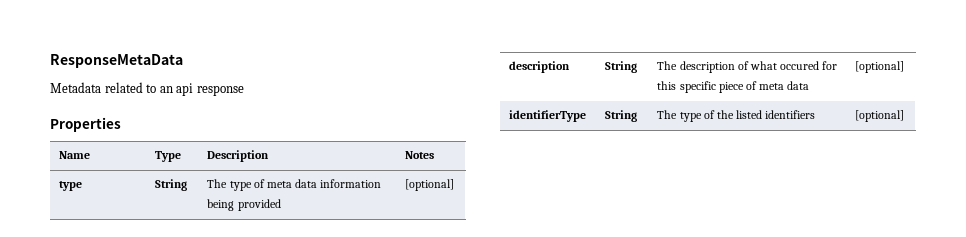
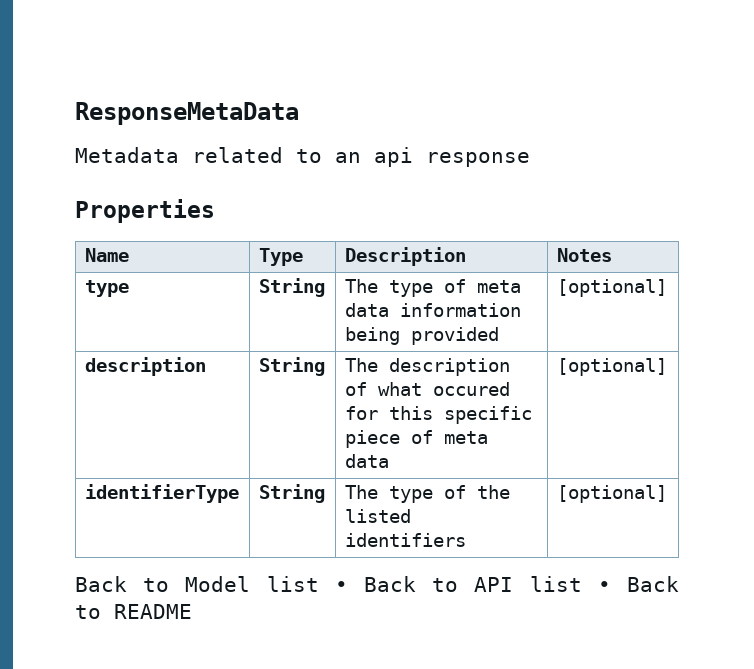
+ Back to Model list • Back to API list • Back to README

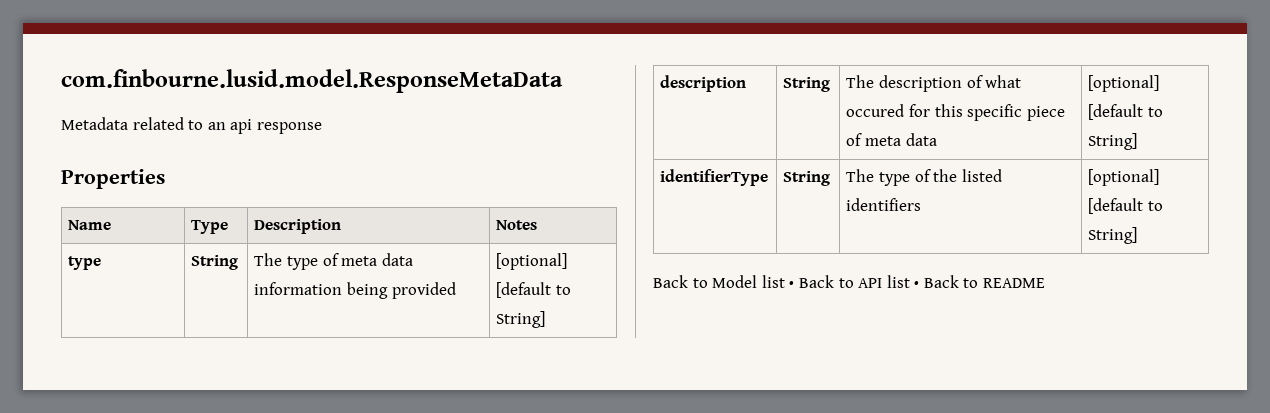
- ResponseMetaData
+ com.finbourne.lusid.model.ResponseMetaData
- type | String | The type of meta data information being provided | [optional]
+ type | String | The type of meta data information being provided | [optional] [default to String]
- description | String | The description of what occured for this specific piece of meta data | [optional]
+ description | String | The description of what occured for this specific piece of meta data | [optional] [default to String]
- identifierType | String | The type of the listed identifiers | [optional]
+ identifierType | String | The type of the listed identifiers | [optional] [default to String]

